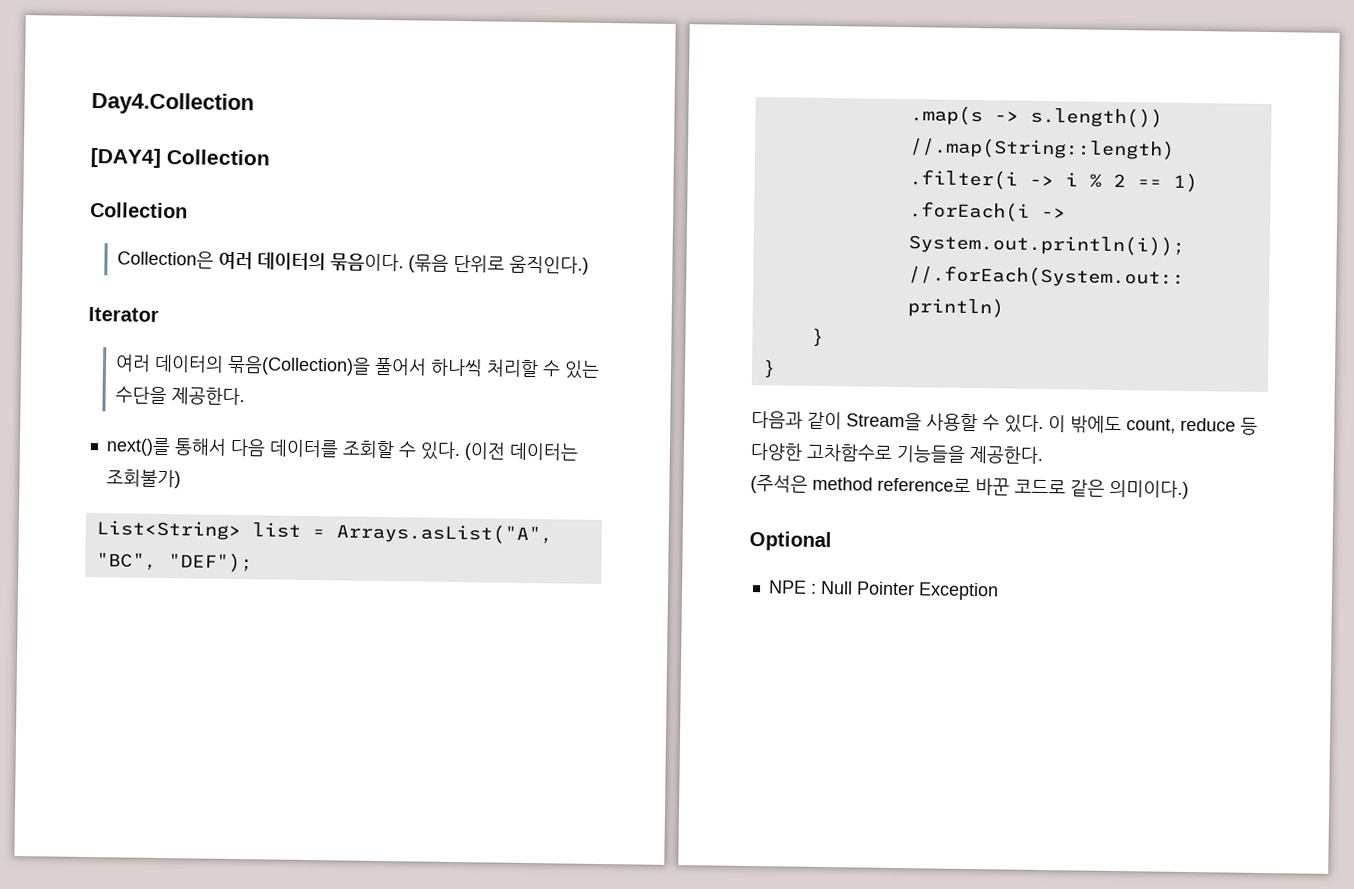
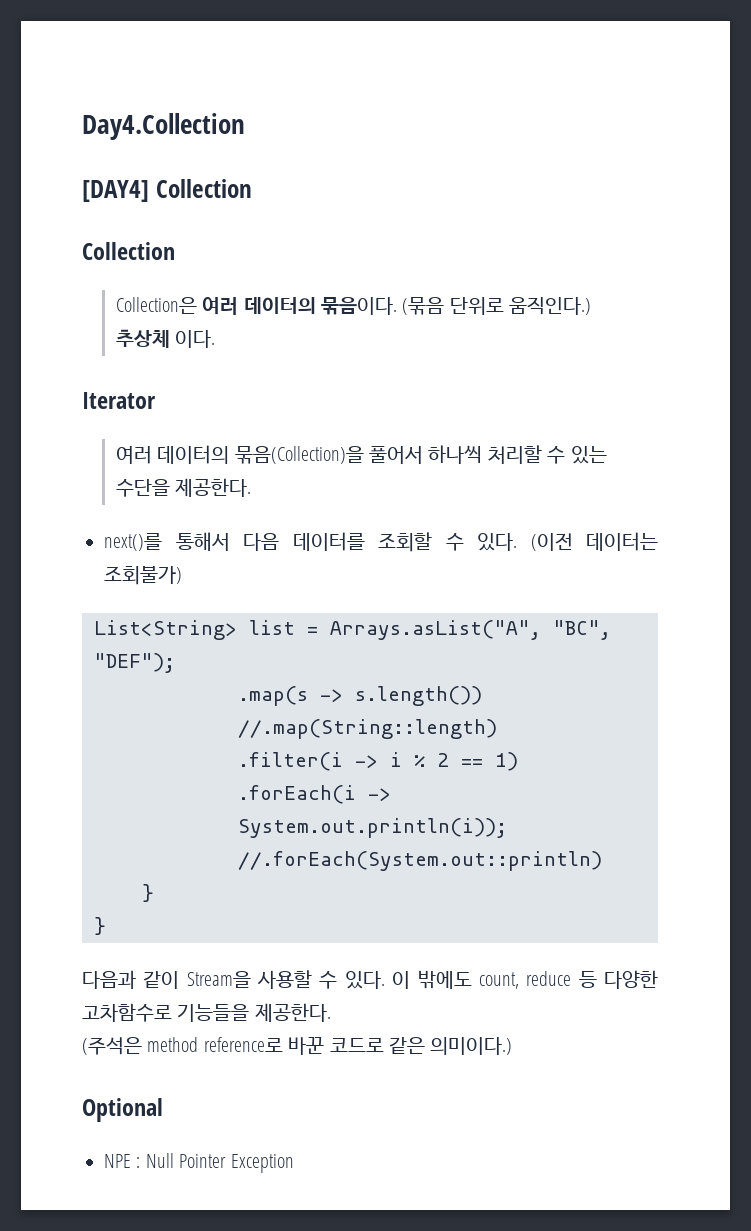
+ 추상체 이다.

